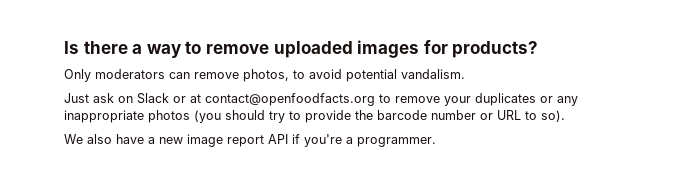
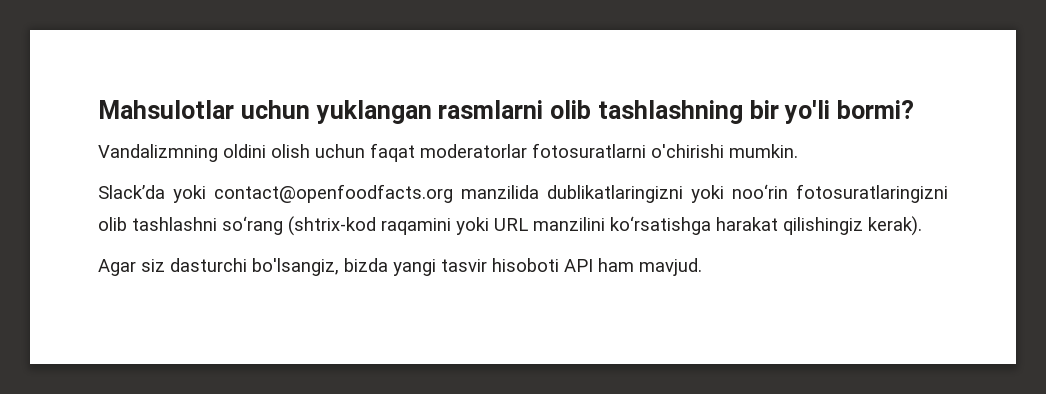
- Is there a way to remove uploaded images for products?
- Only moderators can remove photos, to avoid potential vandalism.
- Just ask on Slack or at contact@openfoodfacts.org to remove your duplicates or any inappropriate photos (you should try to provide the barcode number or URL to so).
- We also have a new image report API if you're a programmer.
+ Mahsulotlar uchun yuklangan rasmlarni olib tashlashning bir yo'li bormi?
+ Vandalizmning oldini olish uchun faqat moderatorlar fotosuratlarni o'chirishi mumkin.
+ Slack’da yoki contact@openfoodfacts.org manzilida dublikatlaringizni yoki noo‘rin fotosuratlaringizni olib tashlashni so‘rang (shtrix-kod raqamini yoki URL manzilini ko‘rsatishga harakat qilishingiz kerak).
+ Agar siz dasturchi bo'lsangiz, bizda yangi tasvir hisoboti API ham mavjud.

